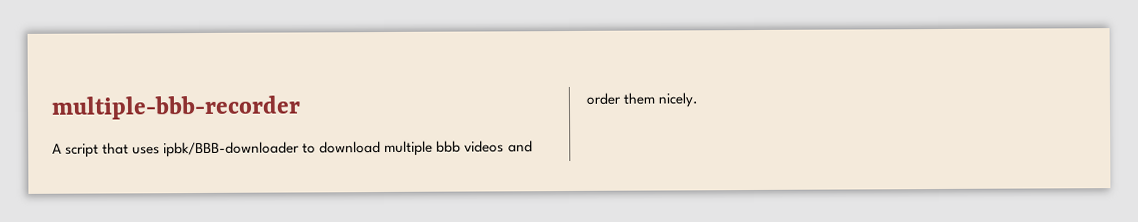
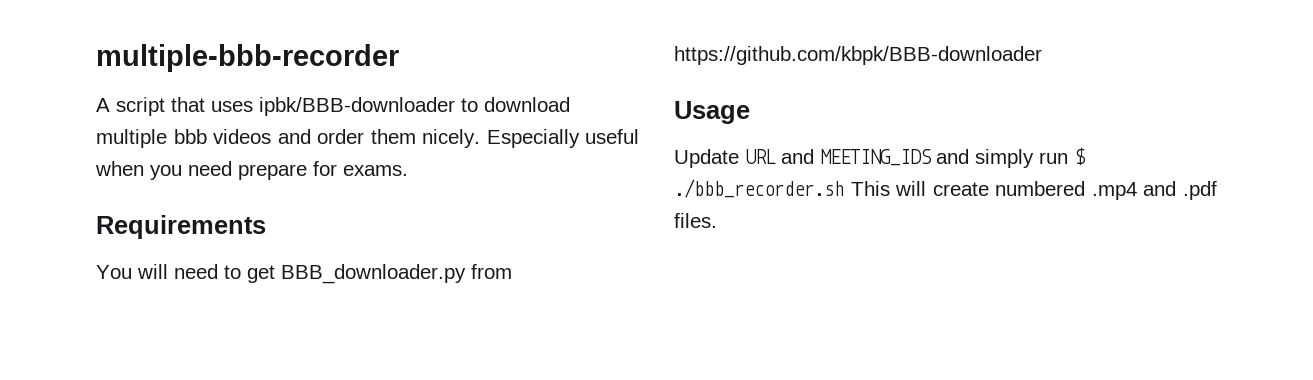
+ Especially useful when you need prepare for exams.
+ Requirements
+ You will need to get BBB_downloader.py from https://github.com/kbpk/BBB-downloader
+ Usage
+ Update URL and MEETING_IDS and simply run $ ./bbb_recorder.sh This will create numbered .mp4 and .pdf files.

